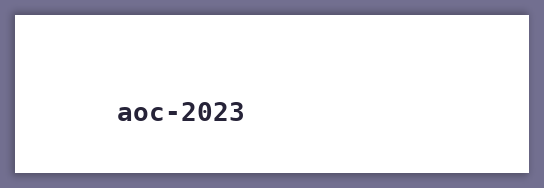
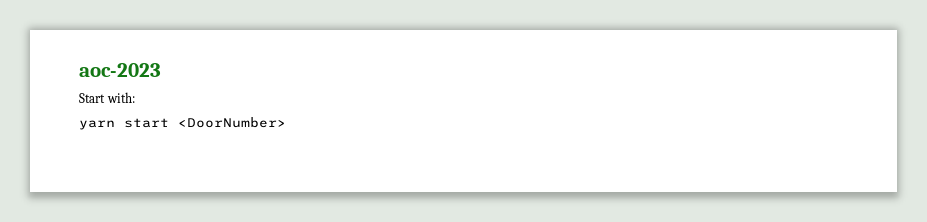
+ Start with:
+ yarn start <DoorNumber>

